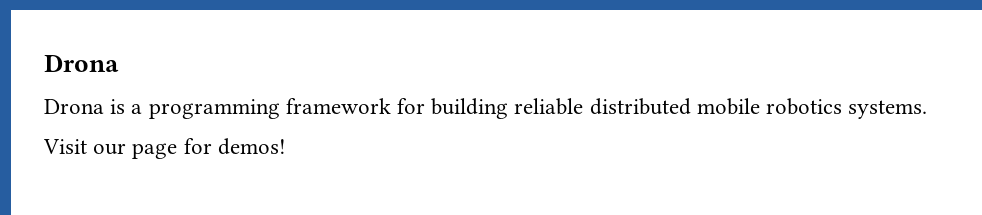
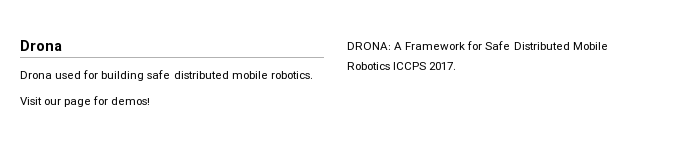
- Drona is a programming framework for building reliable distributed mobile robotics systems.
+ Drona used for building safe distributed mobile robotics.
+ DRONA: A Framework for Safe Distributed Mobile Robotics ICCPS 2017.

